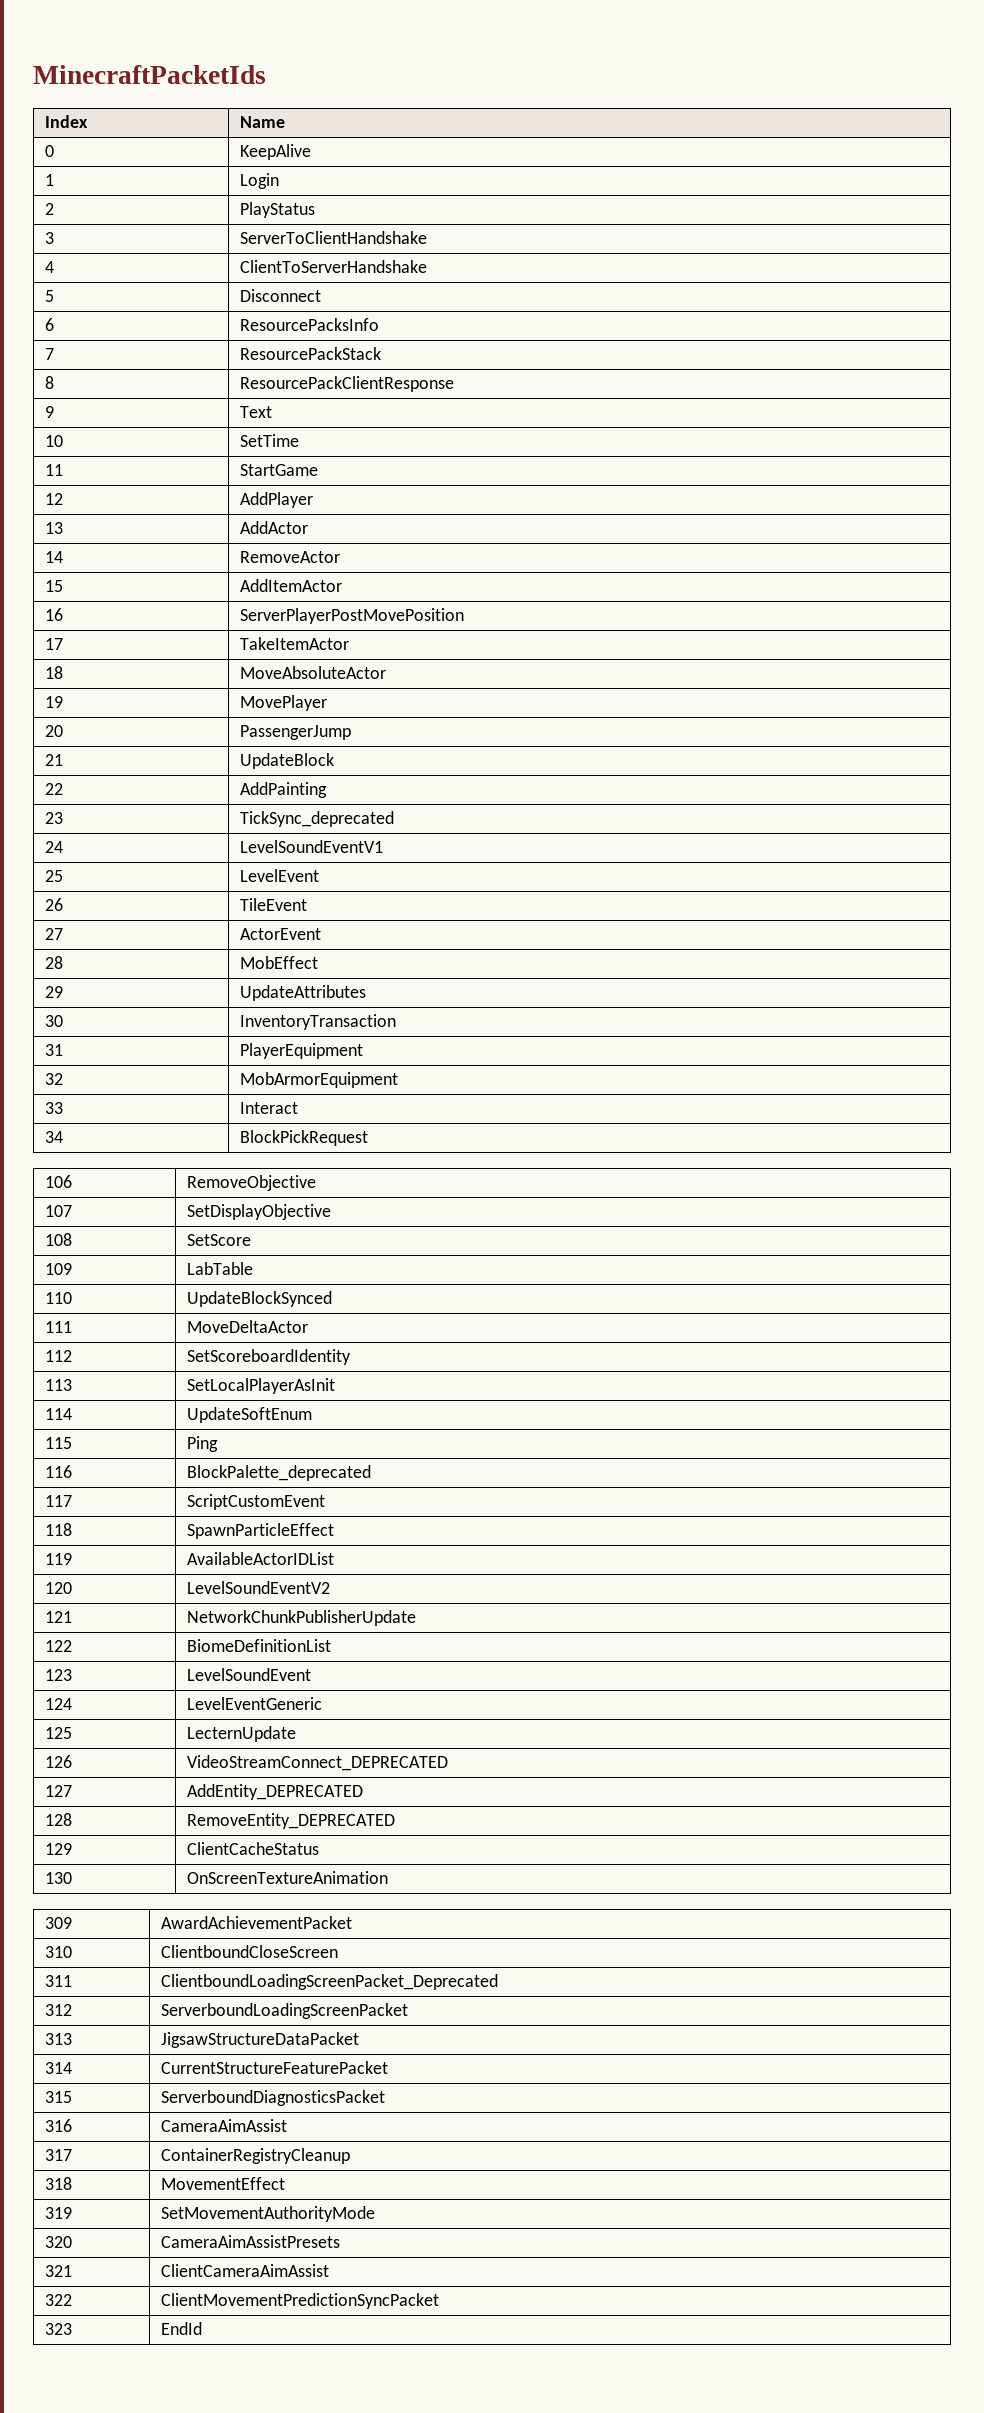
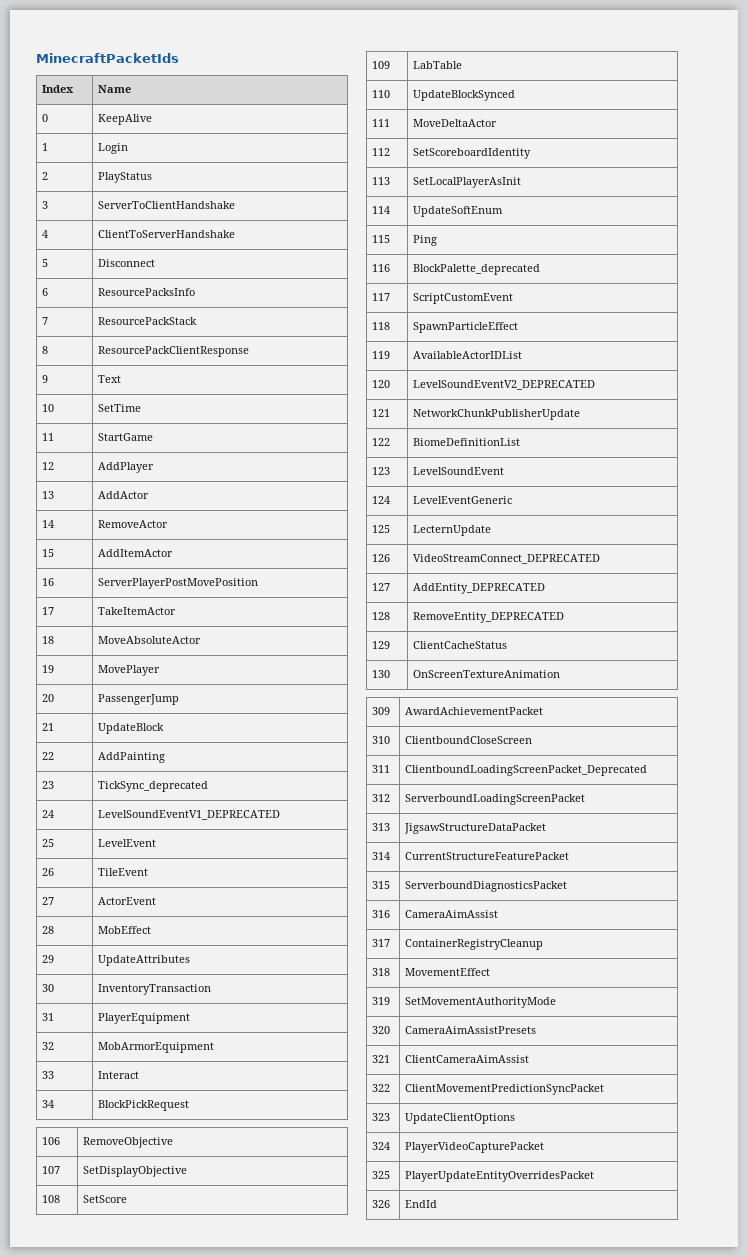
- 24 | LevelSoundEventV1
+ 24 | LevelSoundEventV1_DEPRECATED
- 120 | LevelSoundEventV2
+ 120 | LevelSoundEventV2_DEPRECATED
- 323 | EndId
+ 323 | UpdateClientOptions
+ 324 | PlayerVideoCapturePacket
+ 325 | PlayerUpdateEntityOverridesPacket
+ 326 | EndId

